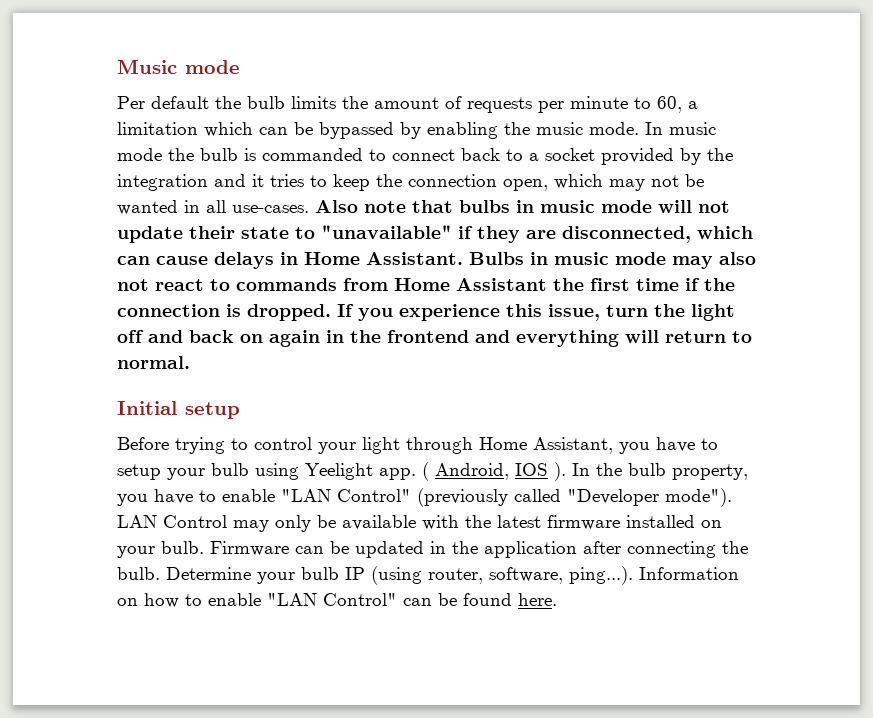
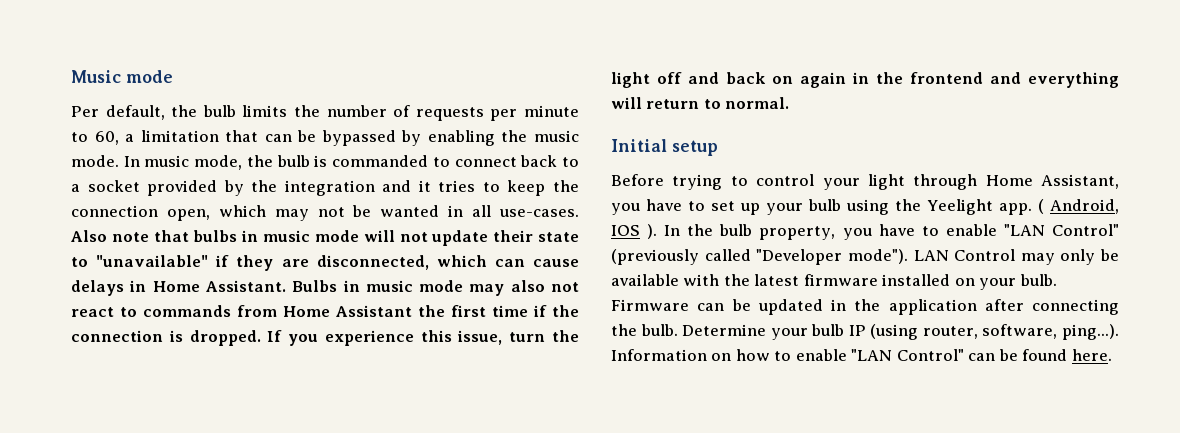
- Per default the bulb limits the amount of requests per minute to 60, a limitation which can be bypassed by enabling the music mode.
+ Per default, the bulb limits the number of requests per minute to 60, a limitation that can be bypassed by enabling the music mode.
- In music mode the bulb is commanded to connect back to a socket provided by the integration and it tries to keep the connection open, which may not be wanted in all use-cases.
+ In music mode, the bulb is commanded to connect back to a socket provided by the integration and it tries to keep the connection open, which may not be wanted in all use-cases.
- Before trying to control your light through Home Assistant, you have to setup your bulb using Yeelight app.
+ Before trying to control your light through Home Assistant, you have to set up your bulb using the Yeelight app.

